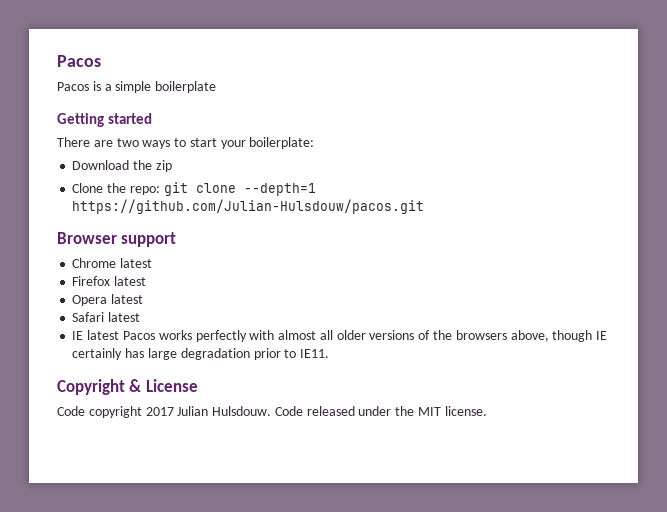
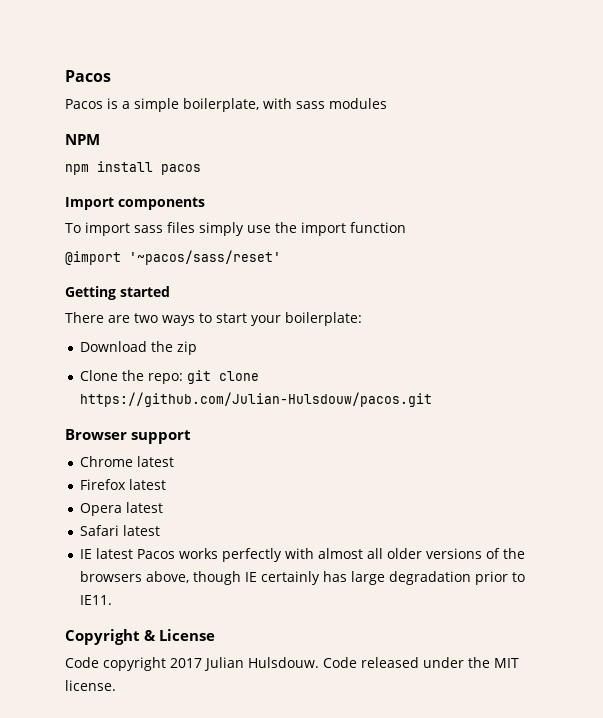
- Pacos is a simple boilerplate
+ Pacos is a simple boilerplate, with sass modules
+ NPM
+ npm install pacos
+ Import components
+ To import sass files simply use the import function
+ @import '~pacos/sass/reset'
- Clone the repo: git clone --depth=1 https://github.com/Julian-Hulsdouw/pacos.git
+ Clone the repo: git clone https://github.com/Julian-Hulsdouw/pacos.git

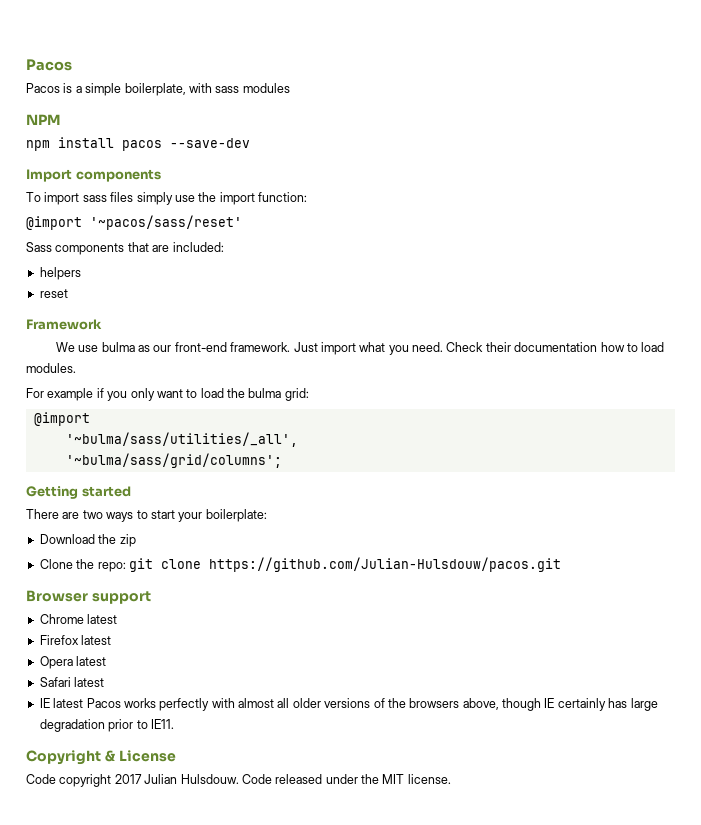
- npm install pacos
+ npm install pacos --save-dev
- To import sass files simply use the import function
+ To import sass files simply use the import function:
+ Sass components that are included:
+ helpers
+ reset
+ Framework
+ We use bulma as our front-end framework. Just import what you need. Check their documentation how to load modules.
+ For example if you only want to load the bulma grid:
+ @import
+ '~bulma/sass/utilities/_all',
+ '~bulma/sass/grid/columns';

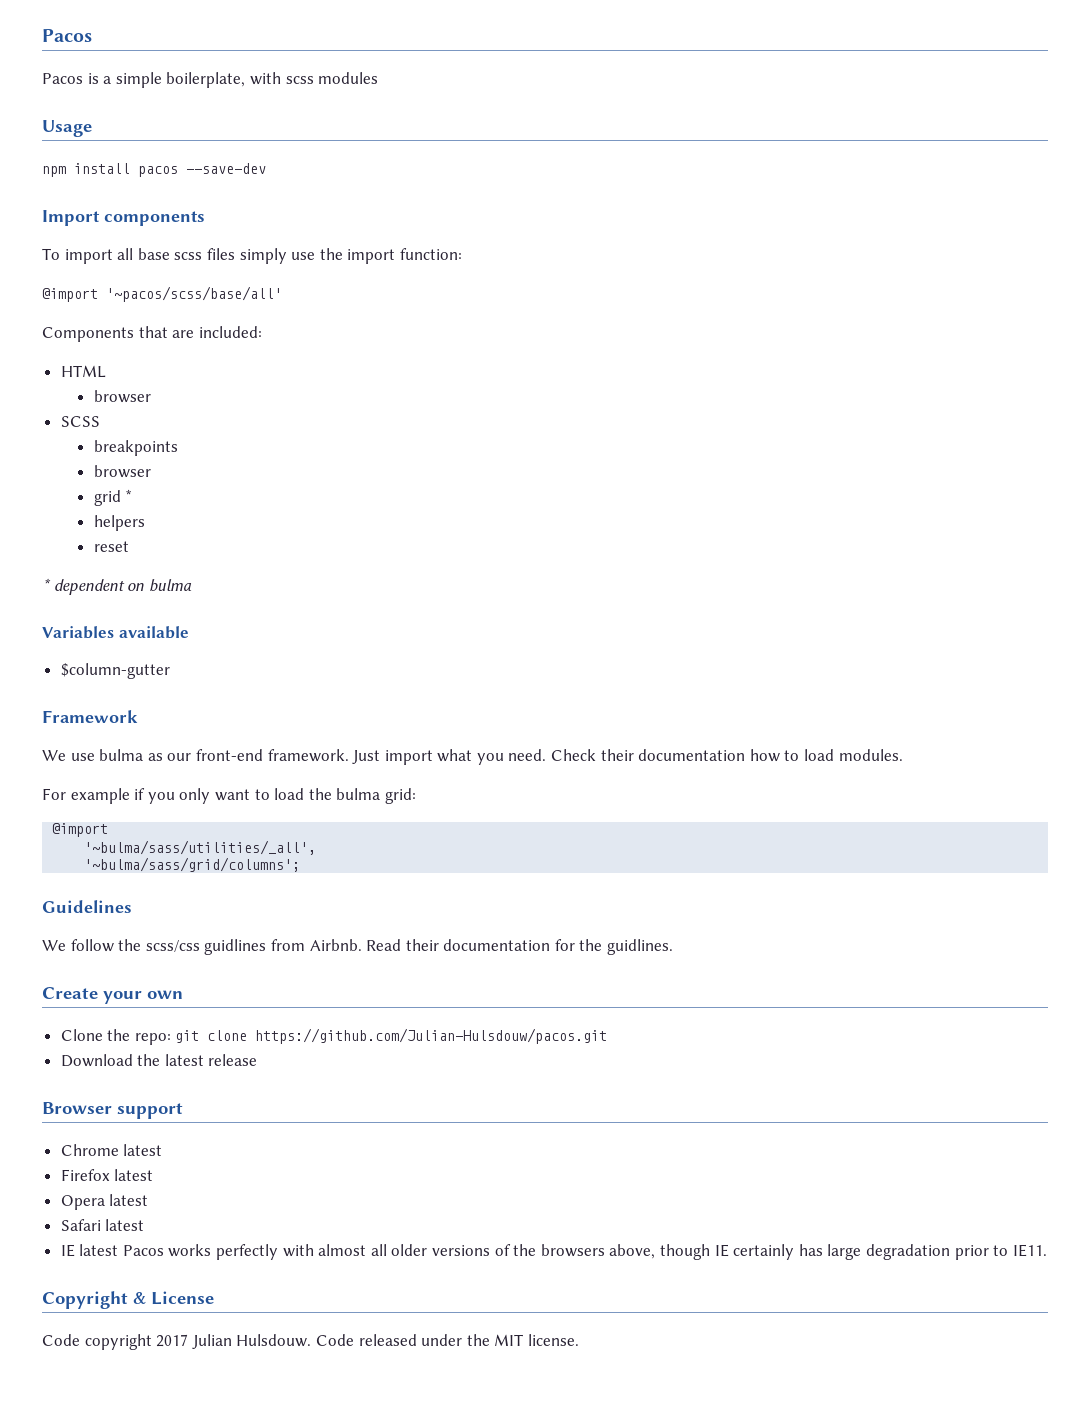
- Pacos is a simple boilerplate, with sass modules
+ Pacos is a simple boilerplate, with scss modules
- NPM
+ Usage
- To import sass files simply use the import function:
+ To import all base scss files simply use the import function:
- @import '~pacos/sass/reset'
- Sass components that are included:
+ @import '~pacos/scss/base/all'
+ Components that are included:
+ HTML
+ browser
+ SCSS
+ breakpoints
+ browser
+ grid *
  helpers
  reset
+ * dependent on bulma
+ Variables available
+ $column-gutter
- Getting started
- There are two ways to start your boilerplate:
- Download the zip
+ Guidelines
+ We follow the scss/css guidlines from Airbnb. Read their documentation for the guidlines.
+ Create your own
+ Download the latest release

